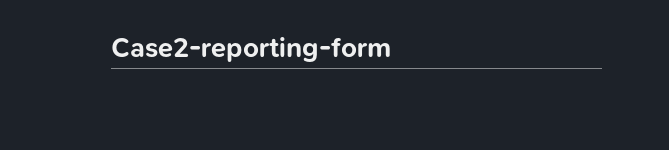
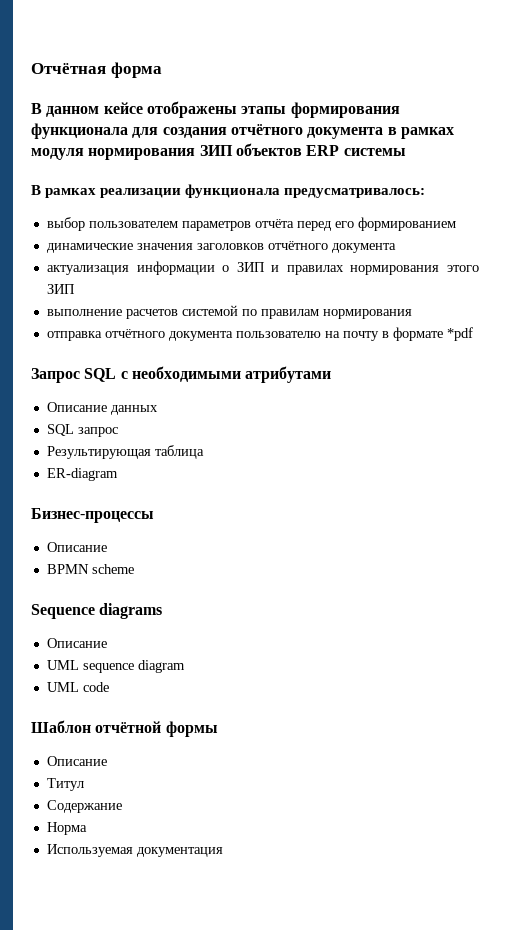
- Case2-reporting-form
+ Отчётная форма
+ В данном кейсе отображены этапы формирования функционала для создания отчётного документа в рамках модуля нормирования ЗИП объектов ERP системы
+ В рамках реализации функционала предусматривалось:
+ выбор пользователем параметров отчёта перед его формированием
+ динамические значения заголовков отчётного документа
+ актуализация информации о ЗИП и правилах нормирования этого ЗИП
+ выполнение расчетов системой по правилам нормирования
+ отправка отчётного документа пользователю на почту в формате *pdf
+ Запрос SQL с необходимыми атрибутами
+ Описание данных
+ SQL запрос
+ Результирующая таблица
+ ER-diagram
+ Бизнес-процессы
+ Описание
+ BPMN scheme
+ Sequence diagrams
+ Описание
+ UML sequence diagram
+ UML code
+ Шаблон отчётной формы
+ Описание
+ Титул
+ Содержание
+ Норма
+ Используемая документация

